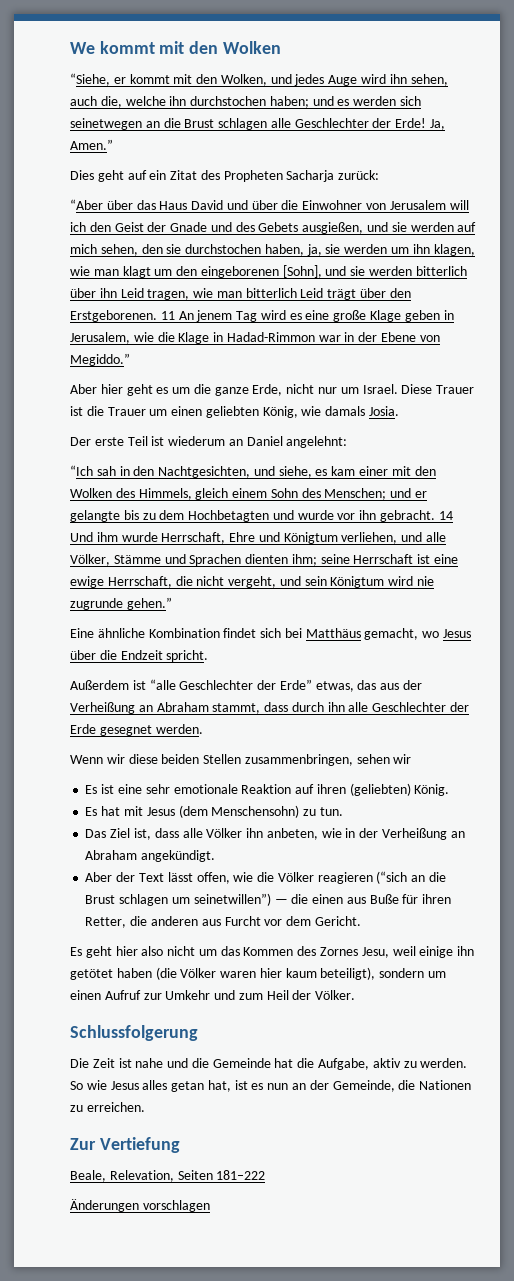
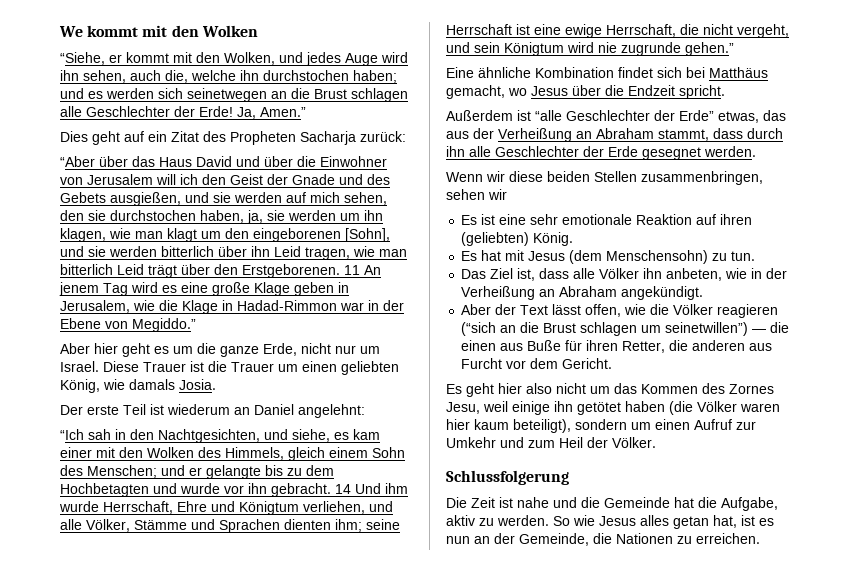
- Zur Vertiefung
- Beale, Relevation, Seiten 181–222
- Änderungen vorschlagen

